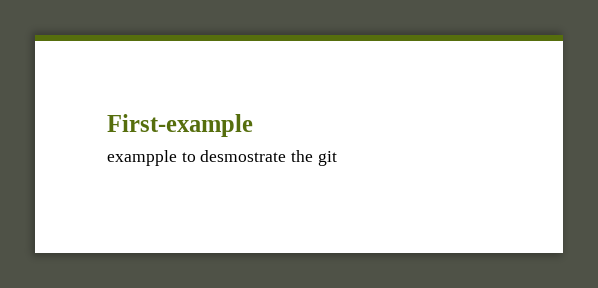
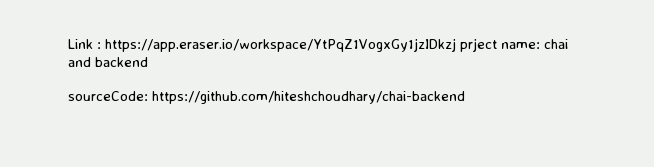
- First-example
- exampple to desmostrate the git
+ Link : https://app.eraser.io/workspace/YtPqZ1VogxGy1jzIDkzj prject name: chai and backend
+ sourceCode: https://github.com/hiteshchoudhary/chai-backend

